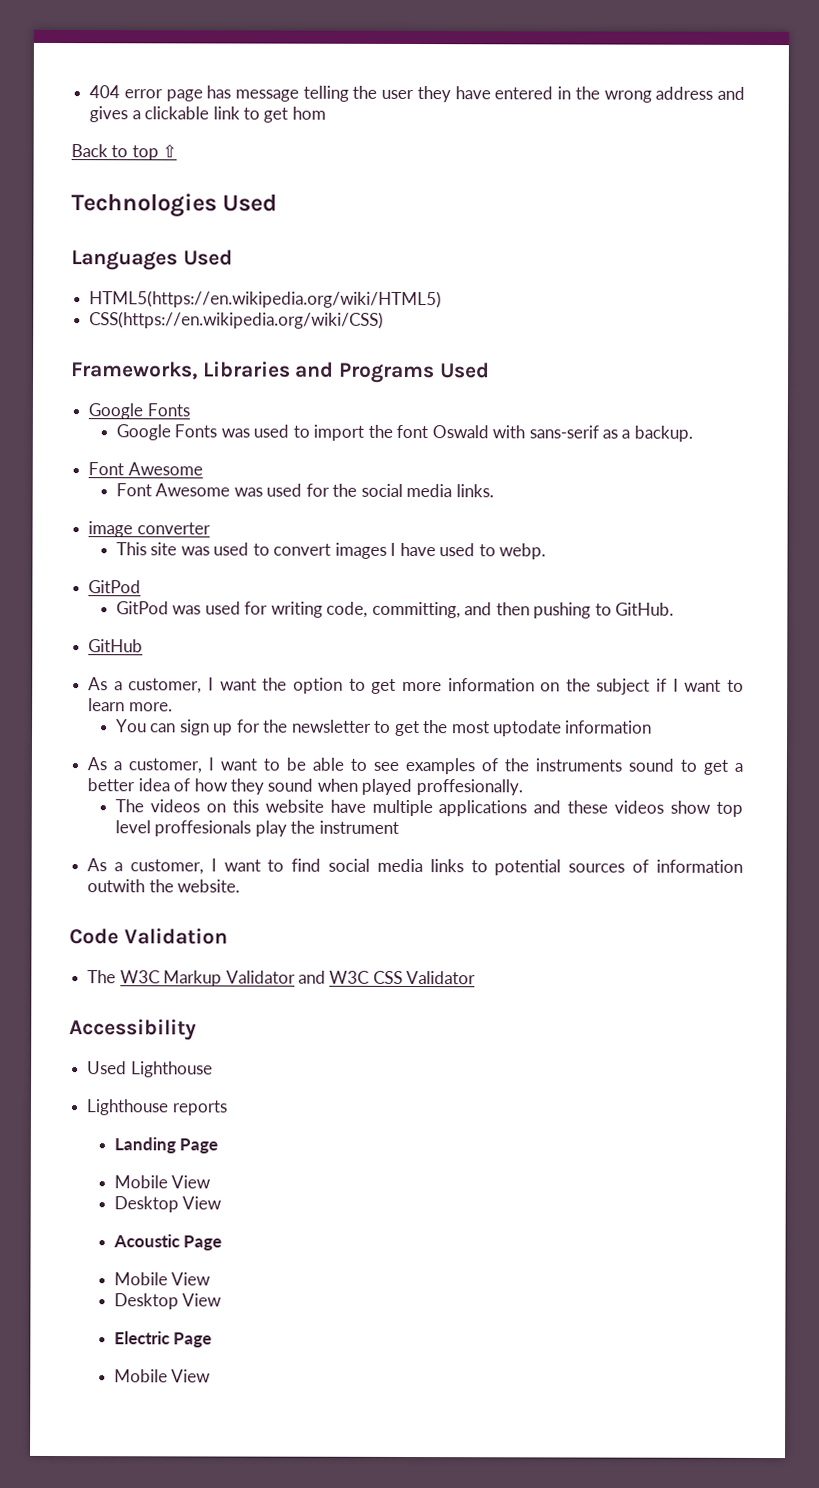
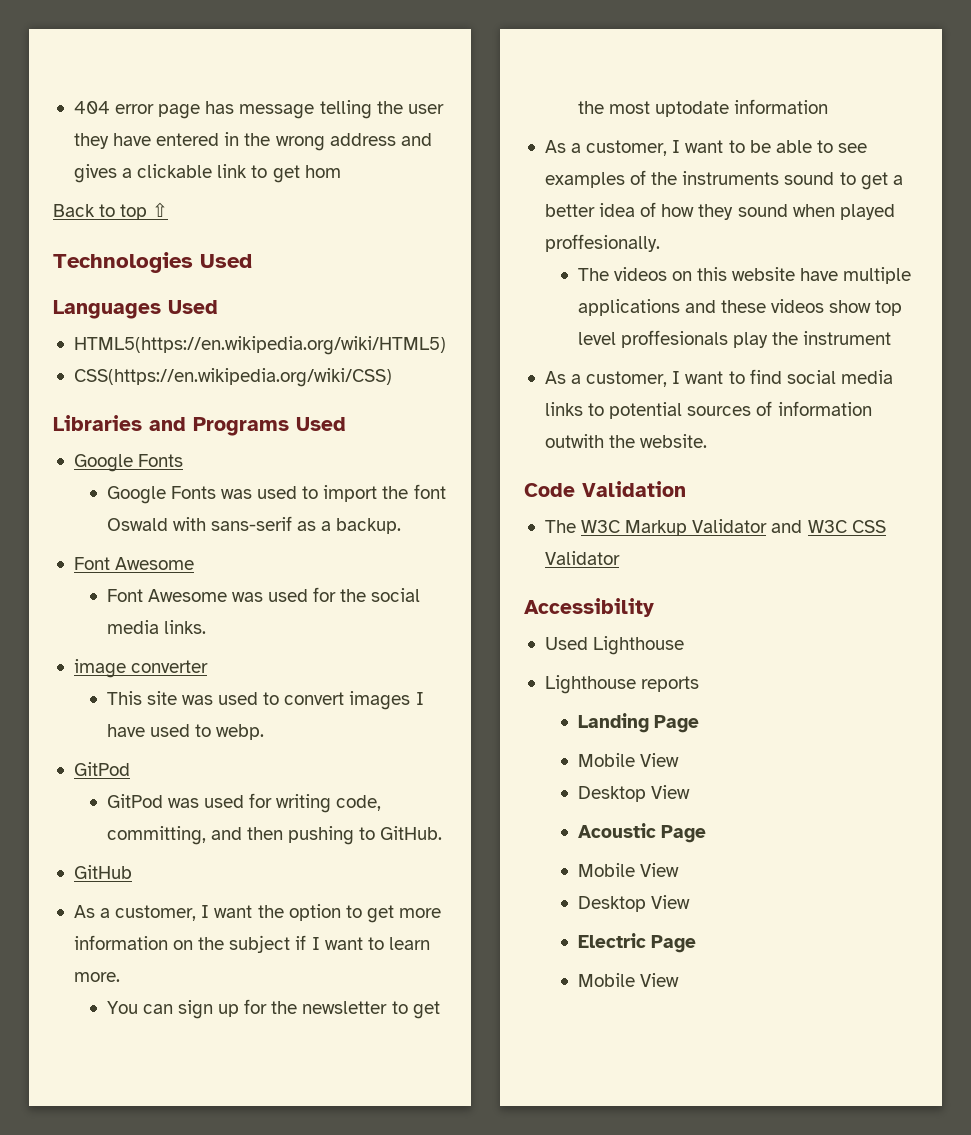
- Frameworks, Libraries and Programs Used
+ Libraries and Programs Used

